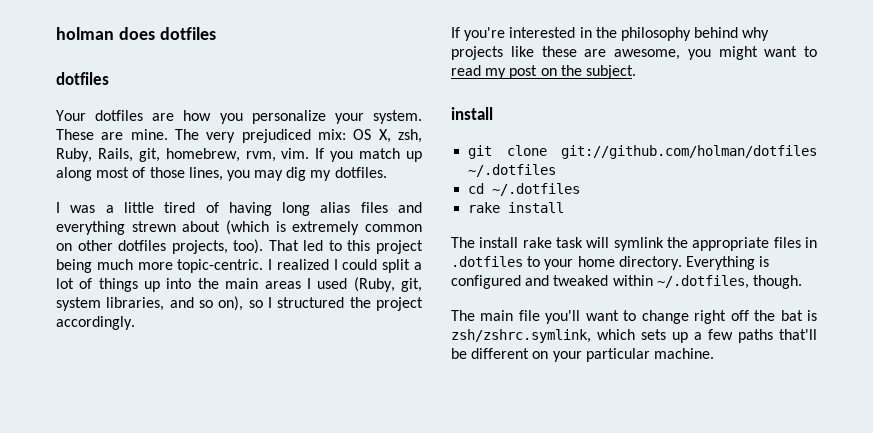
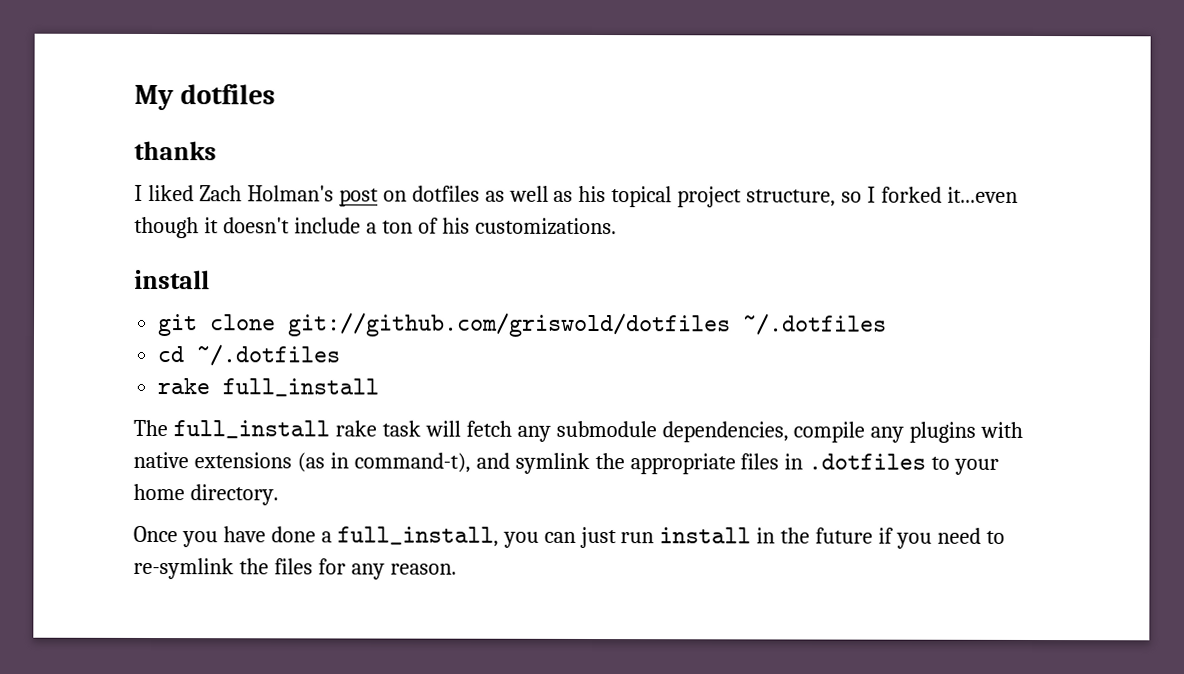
- holman does dotfiles
- dotfiles
- Your dotfiles are how you personalize your system. These are mine. The very prejudiced mix: OS X, zsh, Ruby, Rails, git, homebrew, rvm, vim. If you match up along most of those lines, you may dig my dotfiles.
- I was a little tired of having long alias files and everything strewn about (which is extremely common on other dotfiles projects, too). That led to this project being much more topic-centric. I realized I could split a lot of things up into the main areas I used (Ruby, git, system libraries, and so on), so I structured the project accordingly.
- If you're interested in the philosophy behind why projects like these are awesome, you might want to read my post on the subject.
+ My dotfiles
+ thanks
+ I liked Zach Holman's post on dotfiles as well as his topical project structure, so I forked it...even though it doesn't include a ton of his customizations.
- git clone git://github.com/holman/dotfiles ~/.dotfiles
+ git clone git://github.com/griswold/dotfiles ~/.dotfiles
- rake install
- The install rake task will symlink the appropriate files in .dotfiles to your home directory. Everything is configured and tweaked within ~/.dotfiles, though.
- The main file you'll want to change right off the bat is zsh/zshrc.symlink, which sets up a few paths that'll be different on your particular machine.
+ rake full_install
+ The full_install rake task will fetch any submodule dependencies, compile any plugins with native extensions (as in command-t), and symlink the appropriate files in .dotfiles to your home directory.
+ Once you have done a full_install, you can just run install in the future if you need to re-symlink the files for any reason.

